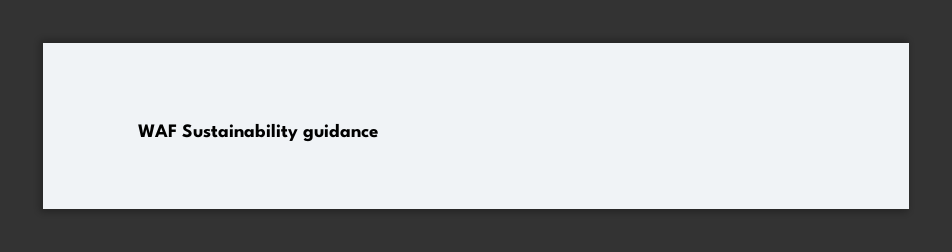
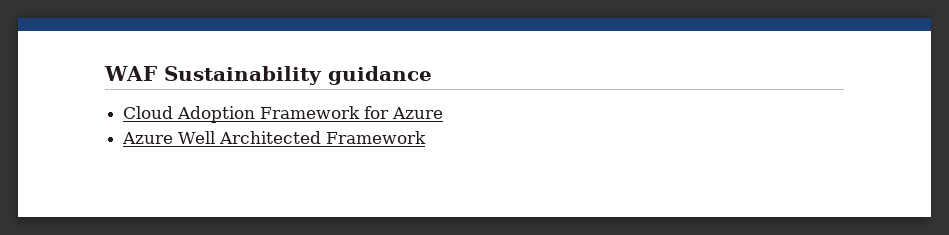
+ Cloud Adoption Framework for Azure
+ Azure Well Architected Framework

